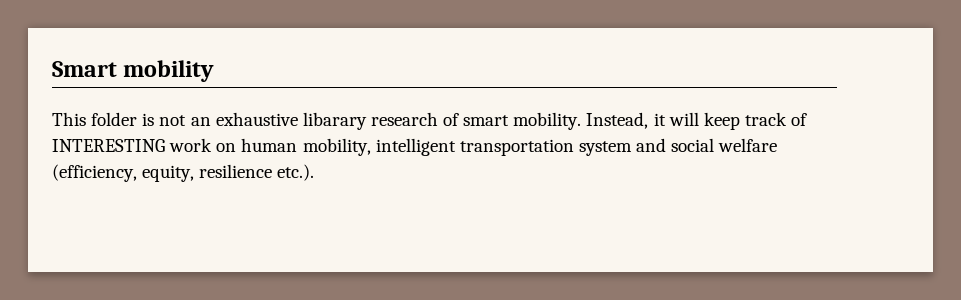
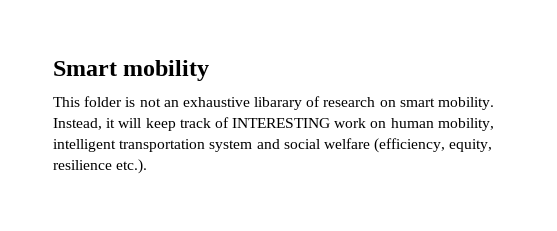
- This folder is not an exhaustive libarary research of smart mobility.
+ This folder is not an exhaustive libarary of research on smart mobility.

